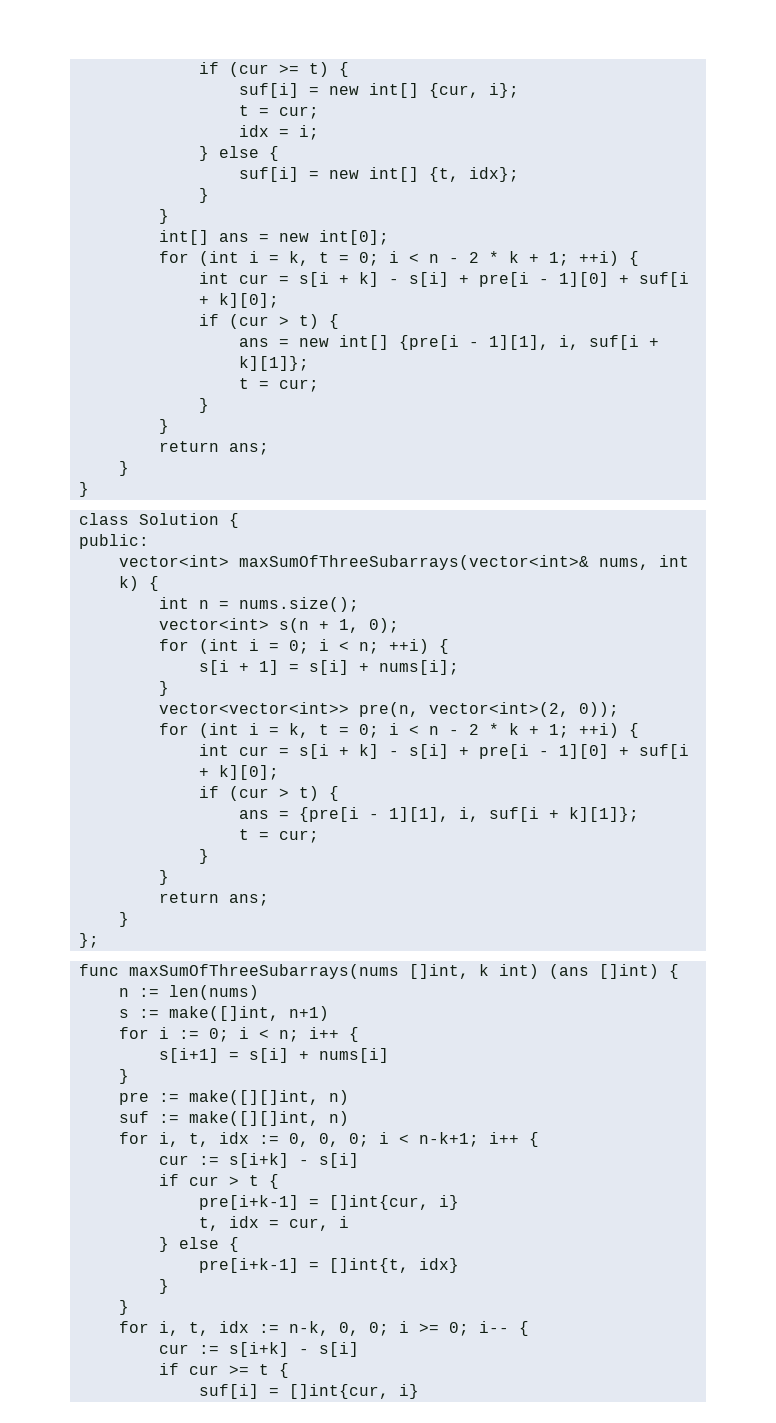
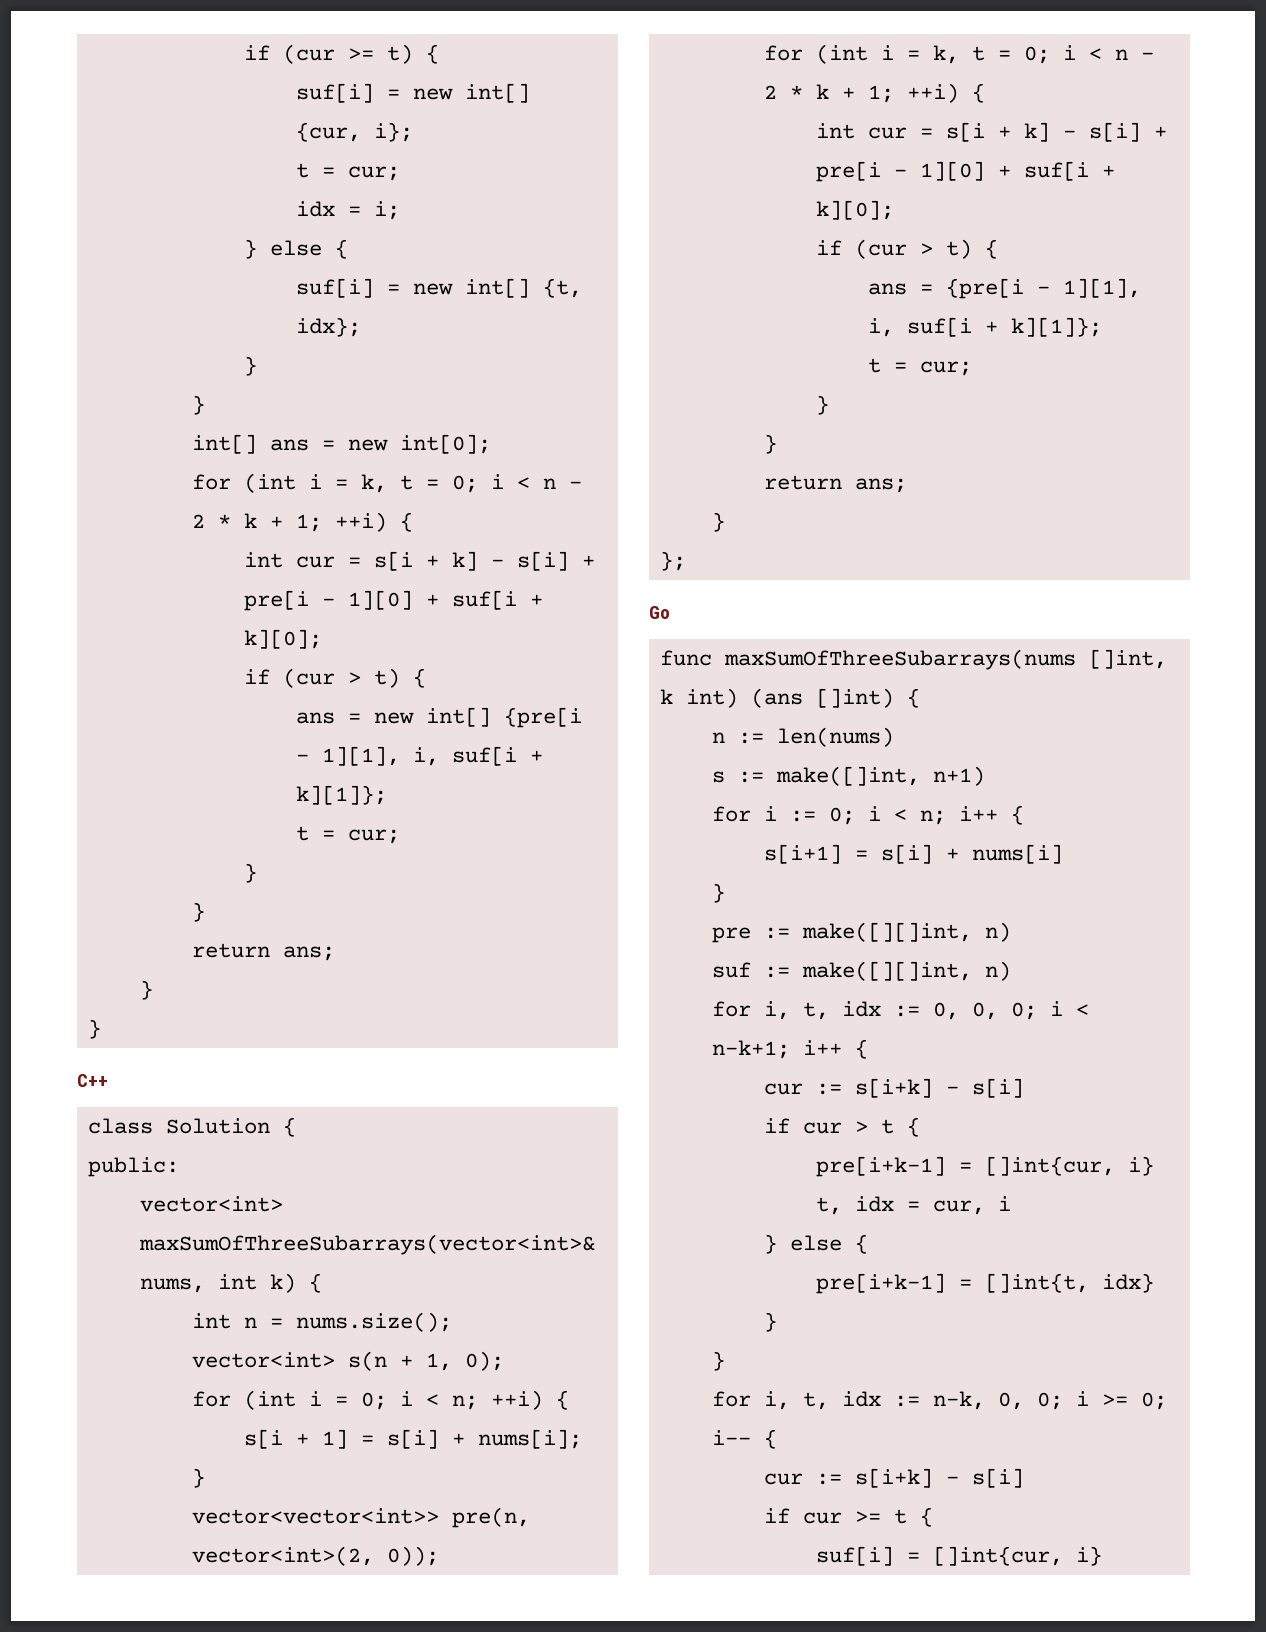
+ C++
+ Go

